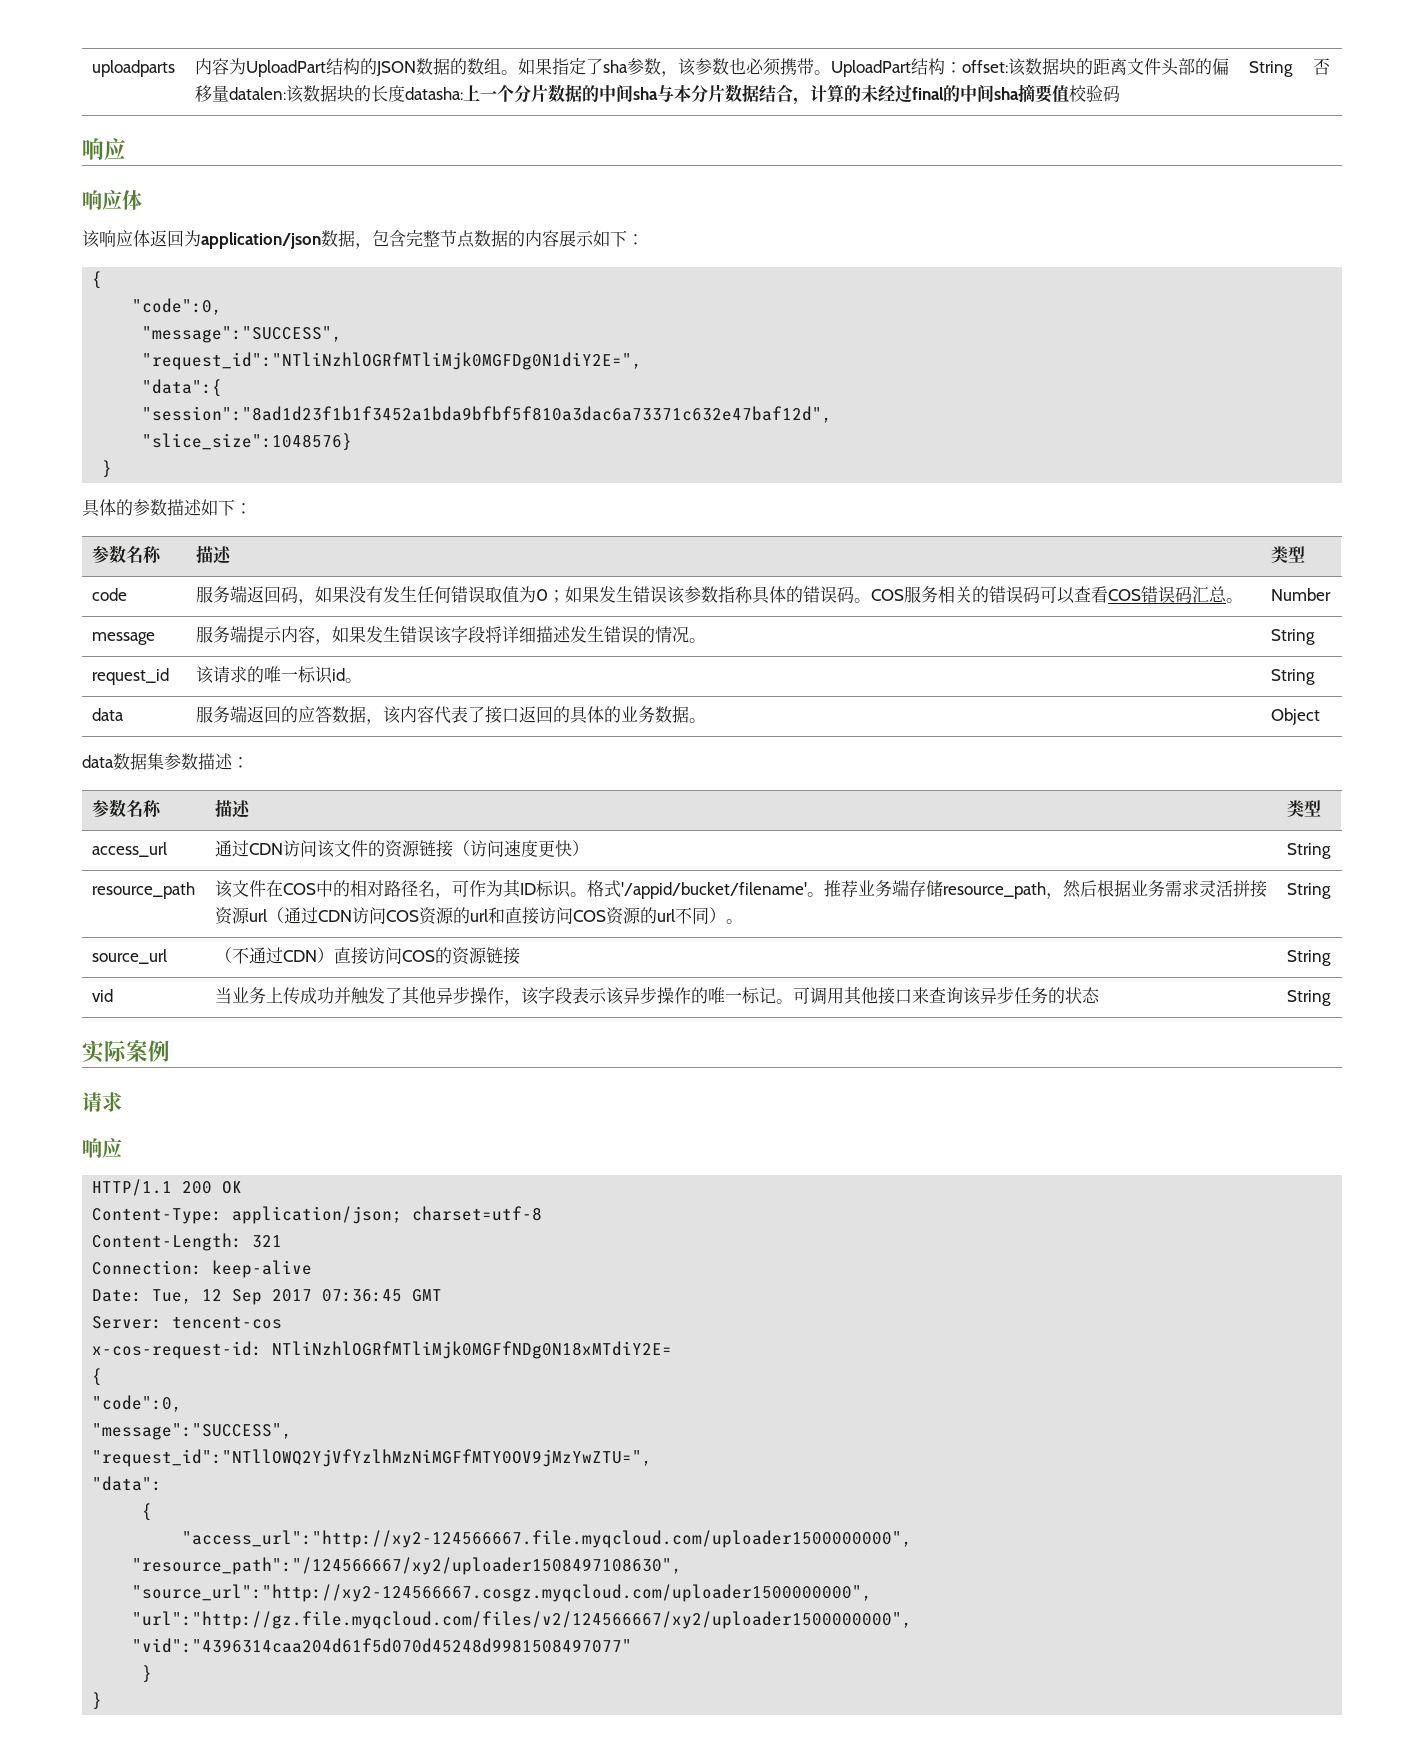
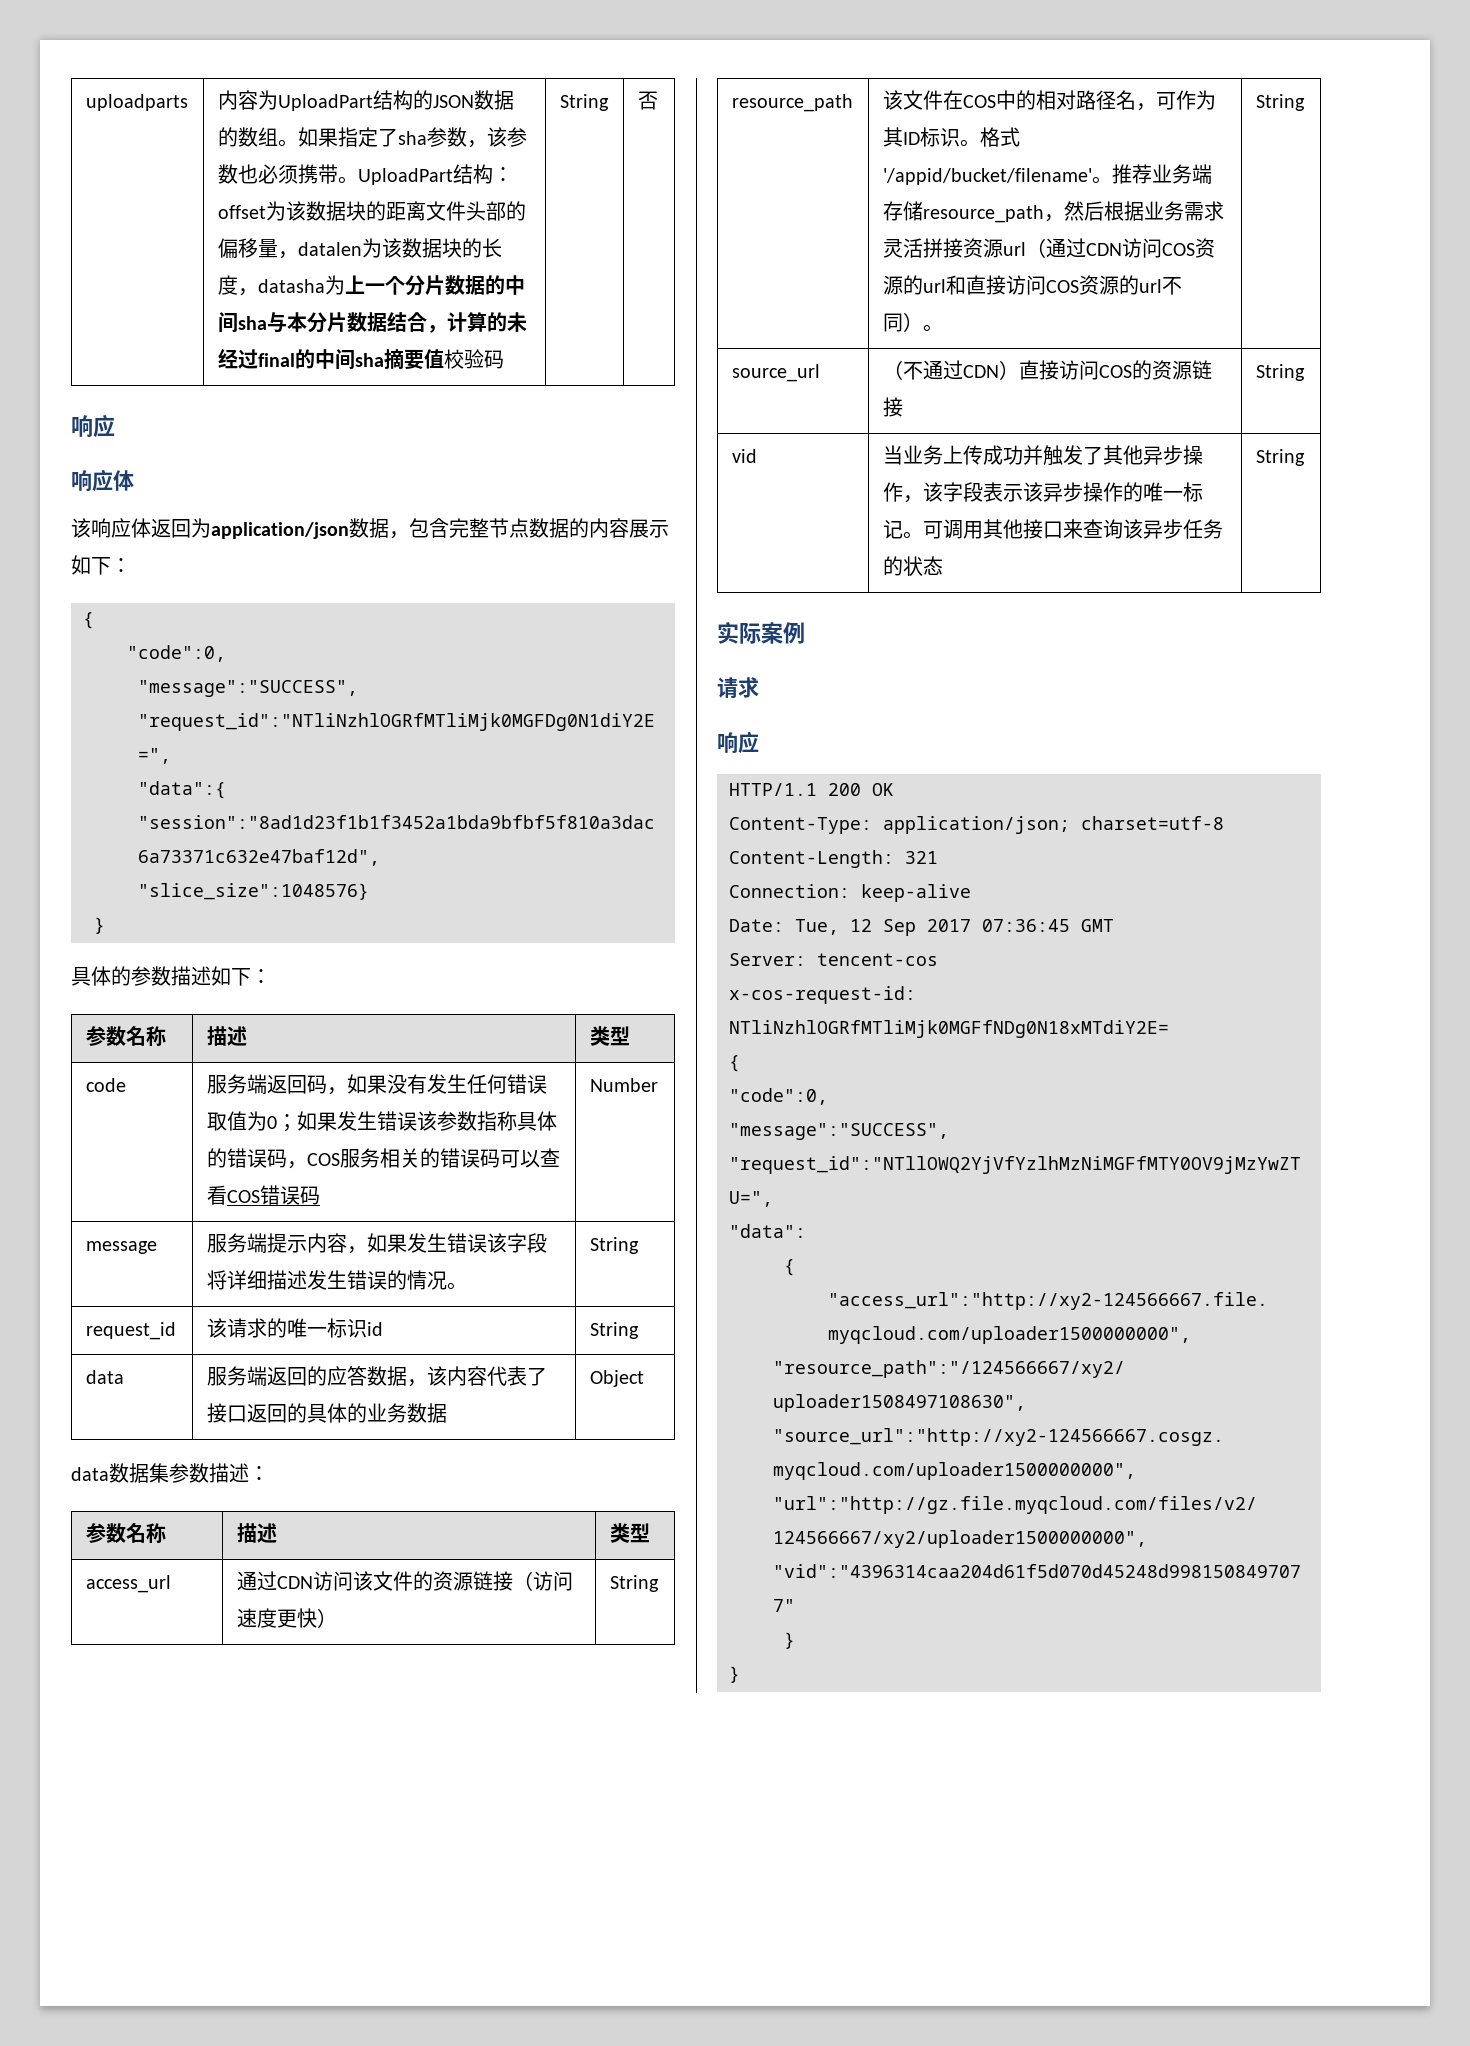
- UploadPart结构：offset:该数据块的距离文件头部的偏移量datalen:该数据块的长度datasha:上一个分片数据的中间sha与本分片数据结合，计算的未经过final的中间sha摘要值校验码
+ UploadPart结构：offset为该数据块的距离文件头部的偏移量，datalen为该数据块的长度，datasha为上一个分片数据的中间sha与本分片数据结合，计算的未经过final的中间sha摘要值校验码
- code | 服务端返回码，如果没有发生任何错误取值为0；如果发生错误该参数指称具体的错误码。COS服务相关的错误码可以查看COS错误码汇总。 | Number
+ code | 服务端返回码，如果没有发生任何错误取值为0；如果发生错误该参数指称具体的错误码，COS服务相关的错误码可以查看COS错误码 | Number
- request_id | 该请求的唯一标识id。 | String
+ request_id | 该请求的唯一标识id | String
- data | 服务端返回的应答数据，该内容代表了接口返回的具体的业务数据。 | Object
+ data | 服务端返回的应答数据，该内容代表了接口返回的具体的业务数据 | Object

